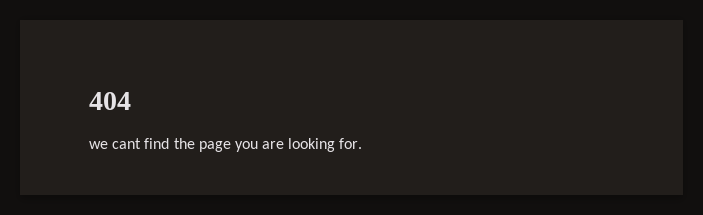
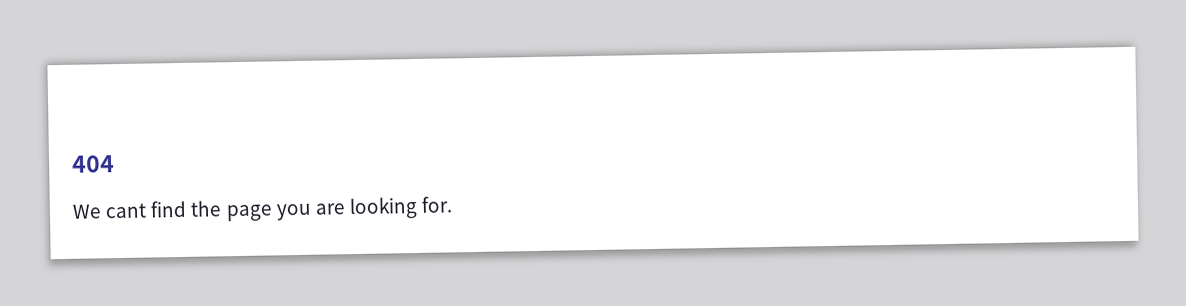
- we cant find the page you are looking for.
+ We cant find the page you are looking for.

